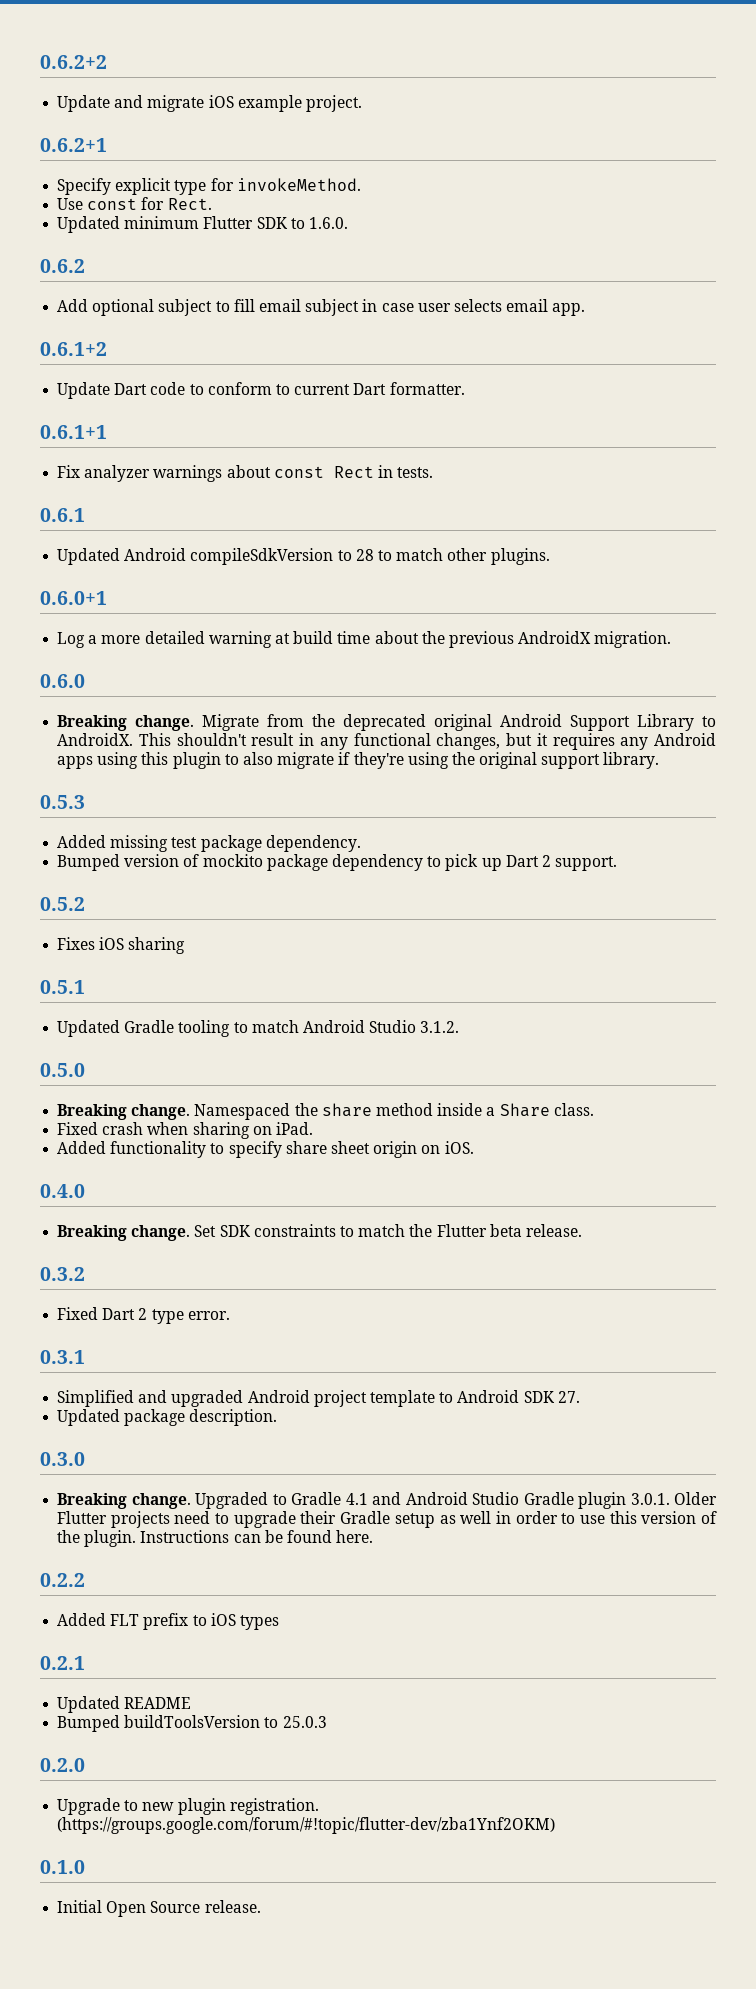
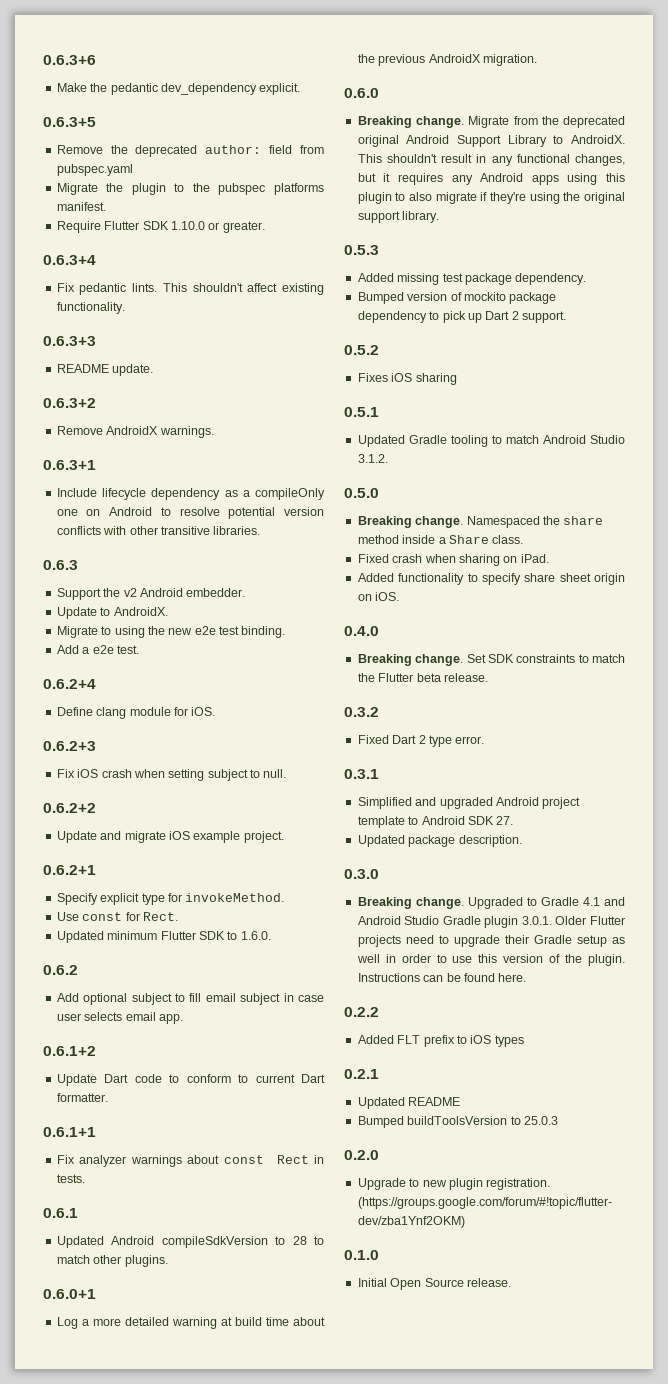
+ 0.6.3+6
+ Make the pedantic dev_dependency explicit.
+ 0.6.3+5
+ Remove the deprecated author: field from pubspec.yaml
+ Migrate the plugin to the pubspec platforms manifest.
+ Require Flutter SDK 1.10.0 or greater.
+ 0.6.3+4
+ Fix pedantic lints. This shouldn't affect existing functionality.
+ 0.6.3+3
+ README update.
+ 0.6.3+2
+ Remove AndroidX warnings.
+ 0.6.3+1
+ Include lifecycle dependency as a compileOnly one on Android to resolve potential version conflicts with other transitive libraries.
+ 0.6.3
+ Support the v2 Android embedder.
+ Update to AndroidX.
+ Migrate to using the new e2e test binding.
+ Add a e2e test.
+ 0.6.2+4
+ Define clang module for iOS.
+ 0.6.2+3
+ Fix iOS crash when setting subject to null.

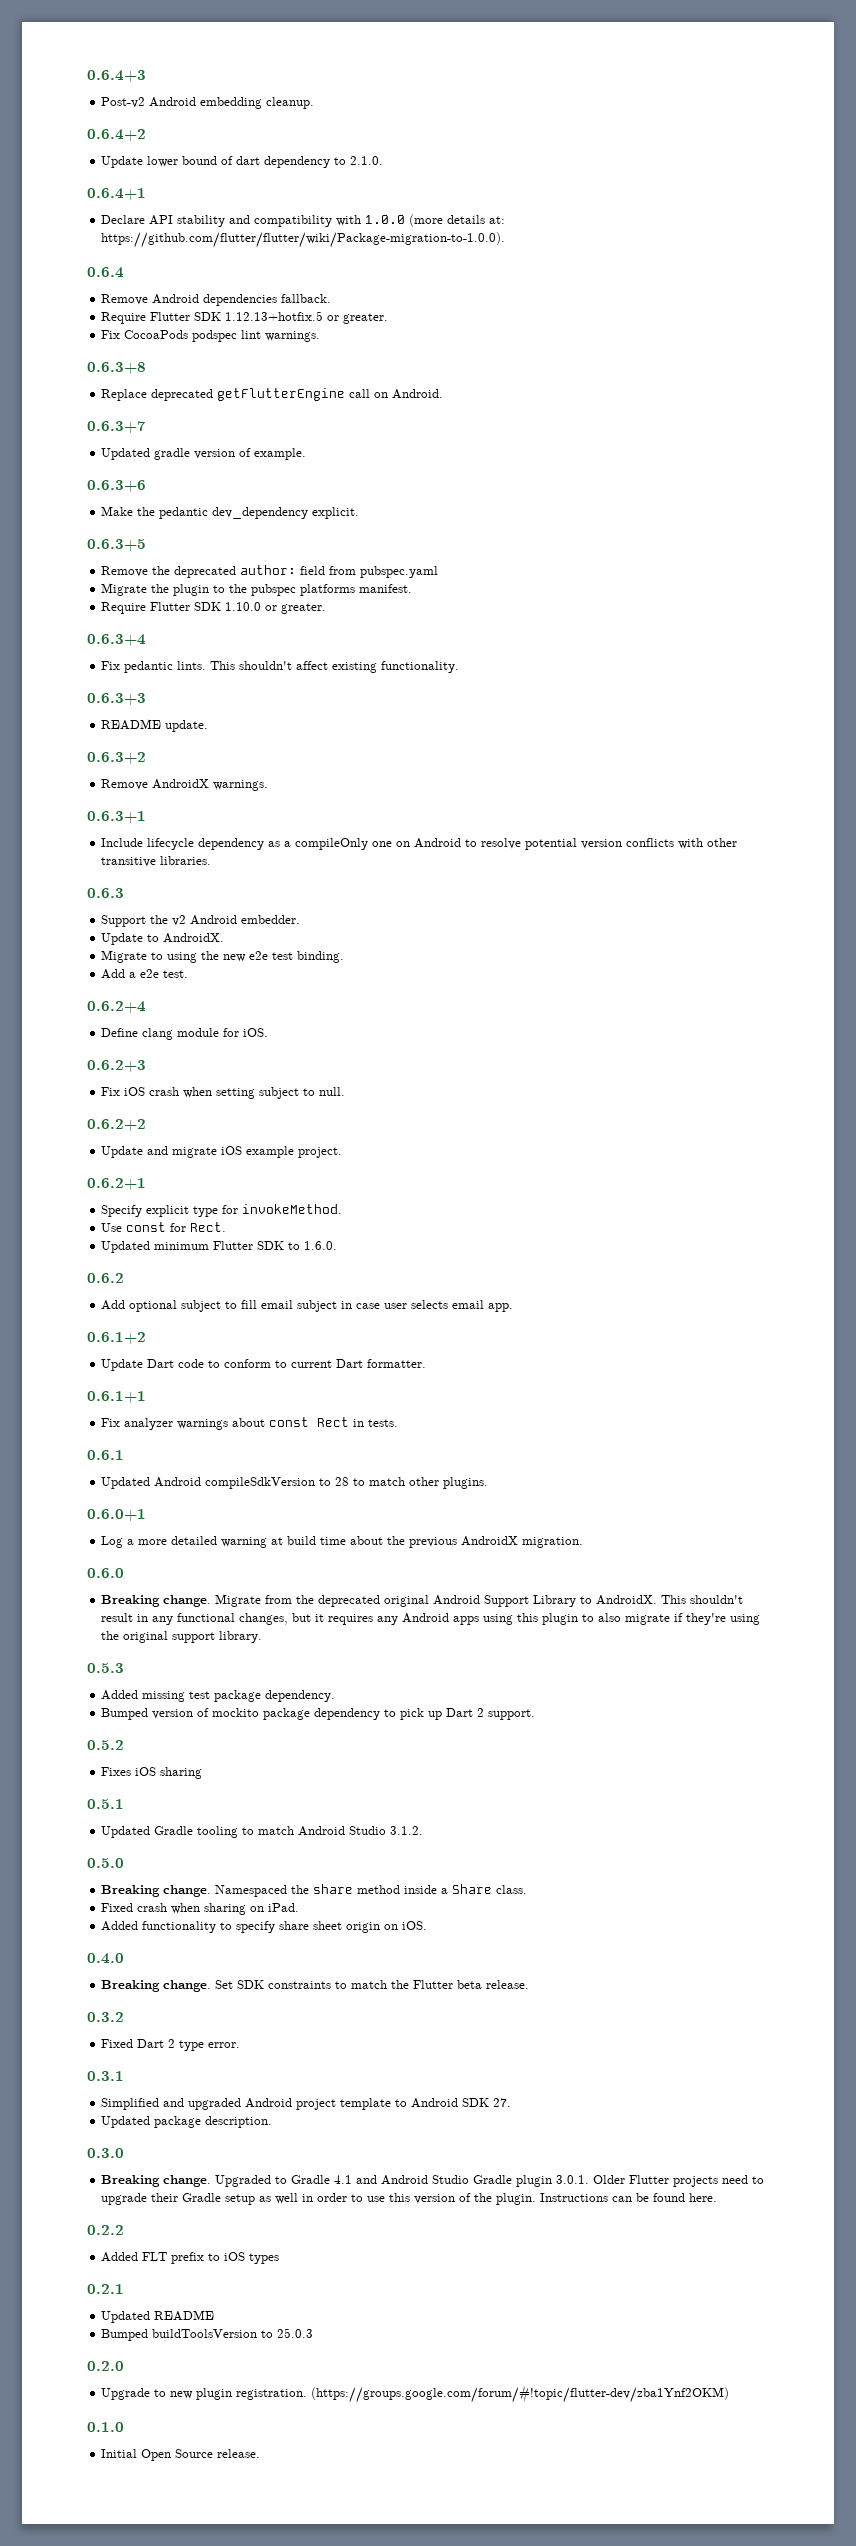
+ 0.6.4+3
+ Post-v2 Android embedding cleanup.
+ 0.6.4+2
+ Update lower bound of dart dependency to 2.1.0.
+ 0.6.4+1
+ Declare API stability and compatibility with 1.0.0 (more details at: https://github.com/flutter/flutter/wiki/Package-migration-to-1.0.0).
+ 0.6.4
+ Remove Android dependencies fallback.
+ Require Flutter SDK 1.12.13+hotfix.5 or greater.
+ Fix CocoaPods podspec lint warnings.
+ 0.6.3+8
+ Replace deprecated getFlutterEngine call on Android.
+ 0.6.3+7
+ Updated gradle version of example.

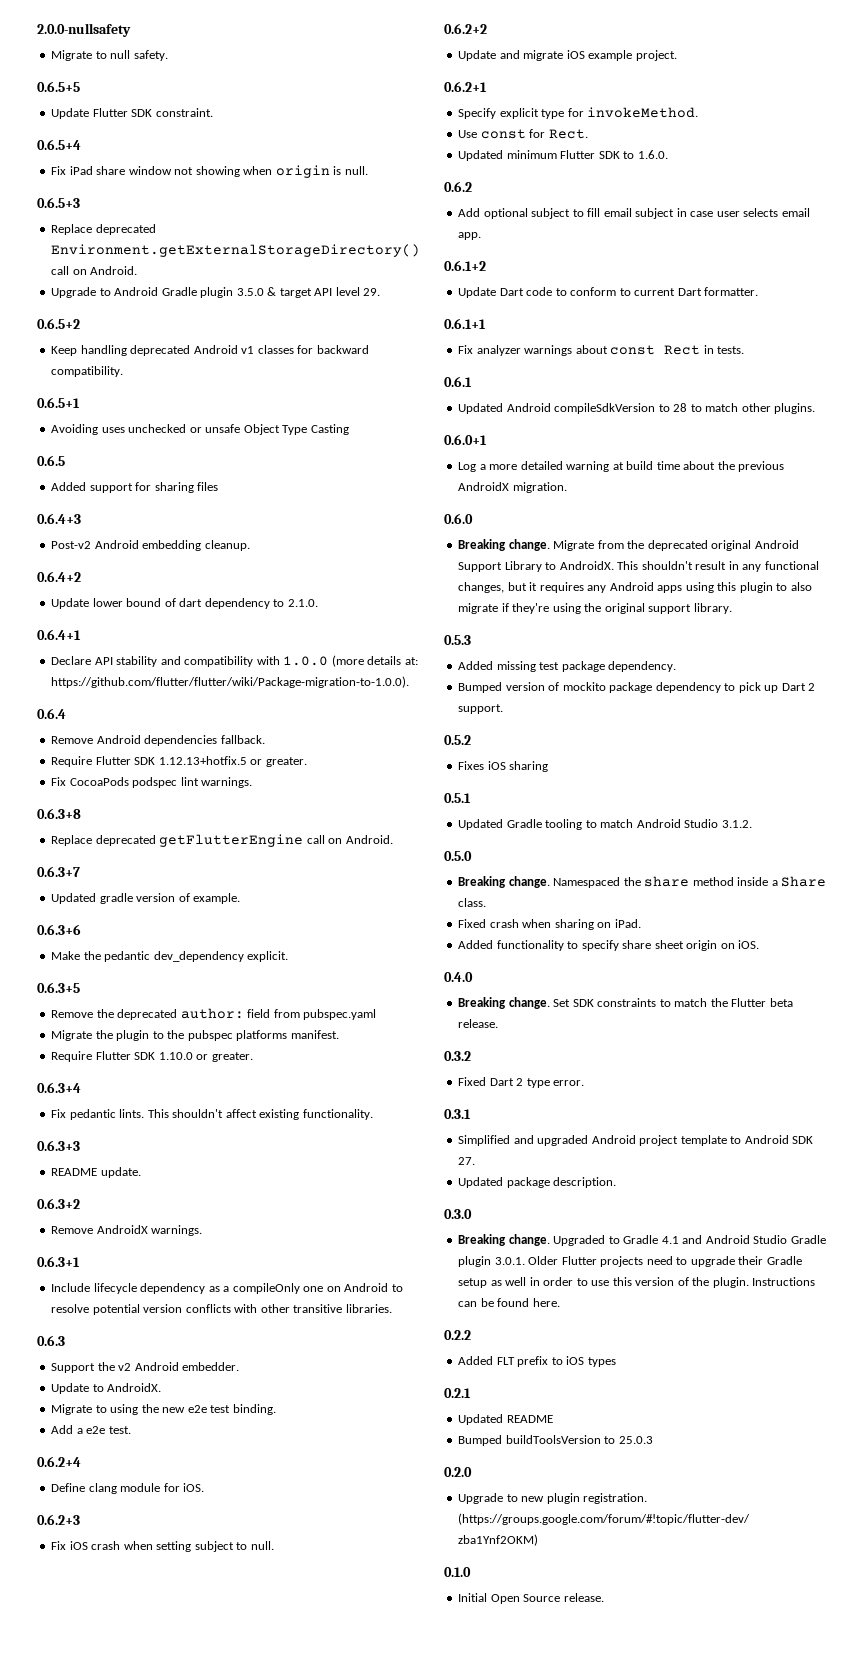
+ 2.0.0-nullsafety
+ Migrate to null safety.
+ 0.6.5+5
+ Update Flutter SDK constraint.
+ 0.6.5+4
+ Fix iPad share window not showing when origin is null.
+ 0.6.5+3
+ Replace deprecated Environment.getExternalStorageDirectory() call on Android.
+ Upgrade to Android Gradle plugin 3.5.0 & target API level 29.
+ 0.6.5+2
+ Keep handling deprecated Android v1 classes for backward compatibility.
+ 0.6.5+1
+ Avoiding uses unchecked or unsafe Object Type Casting
+ 0.6.5
+ Added support for sharing files

